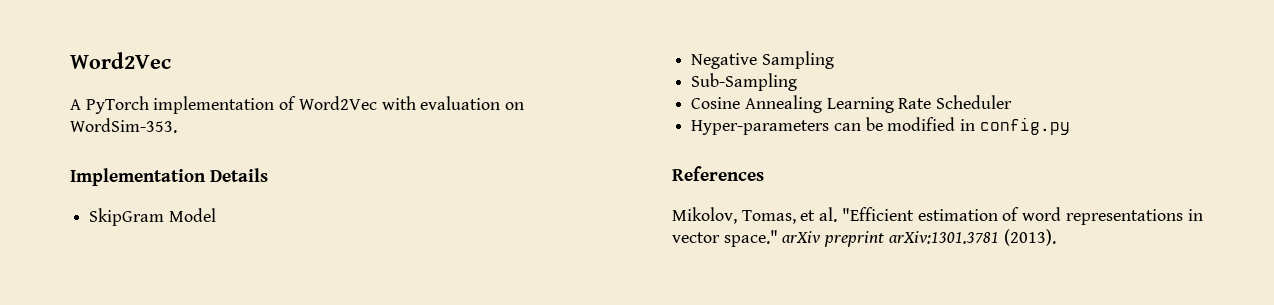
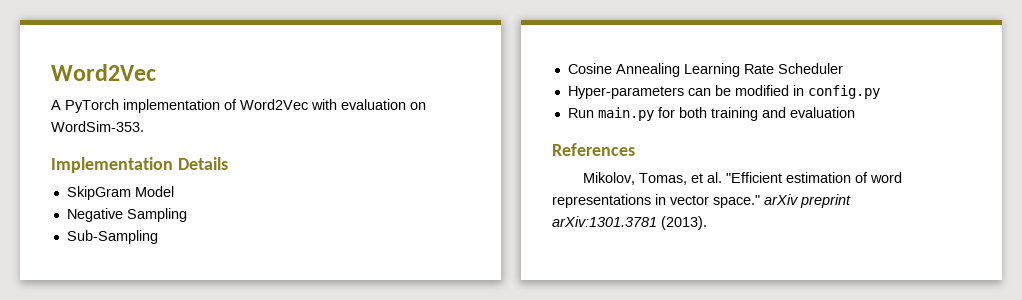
+ Run main.py for both training and evaluation

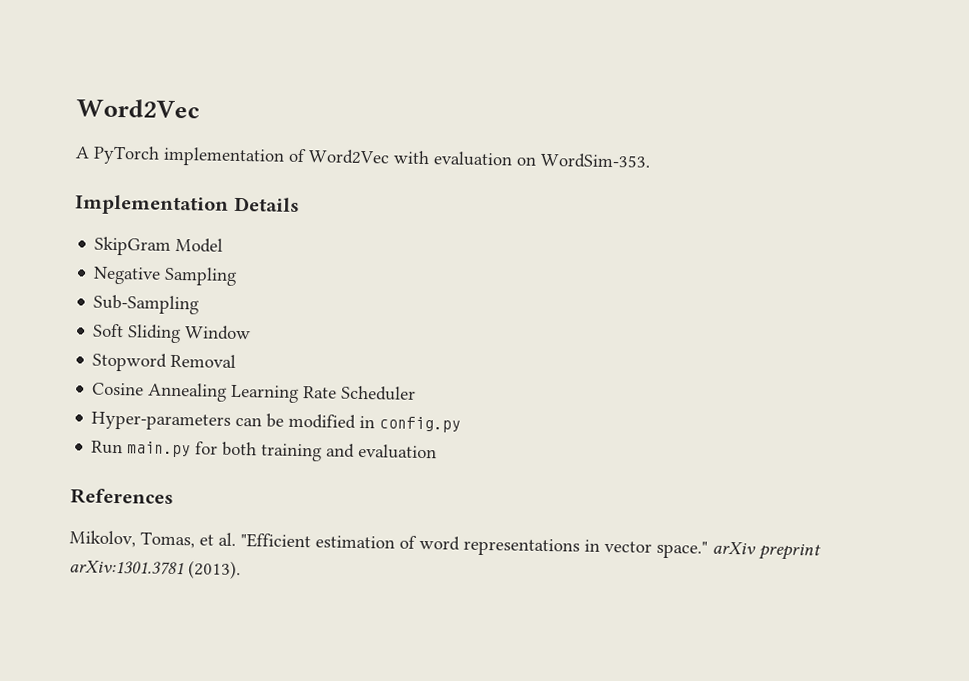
+ Soft Sliding Window
+ Stopword Removal

